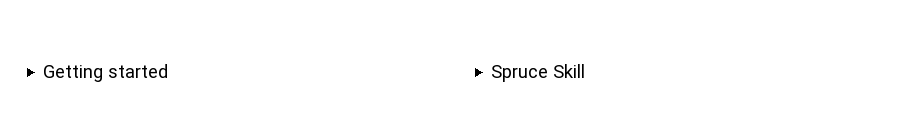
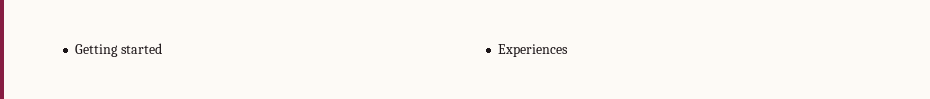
- Spruce Skill
+ Experiences

